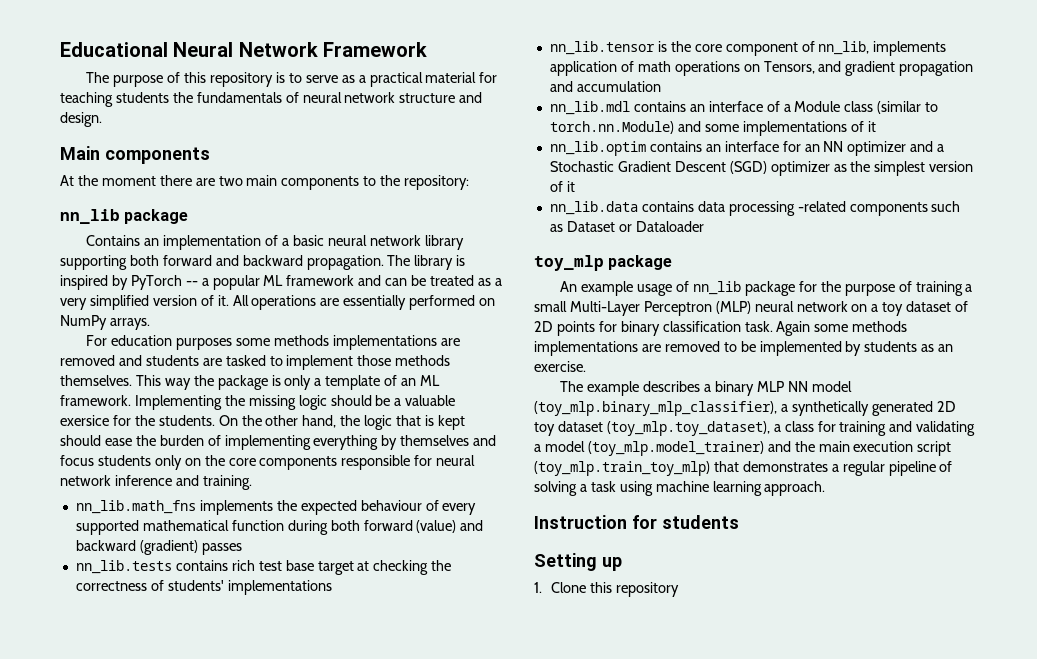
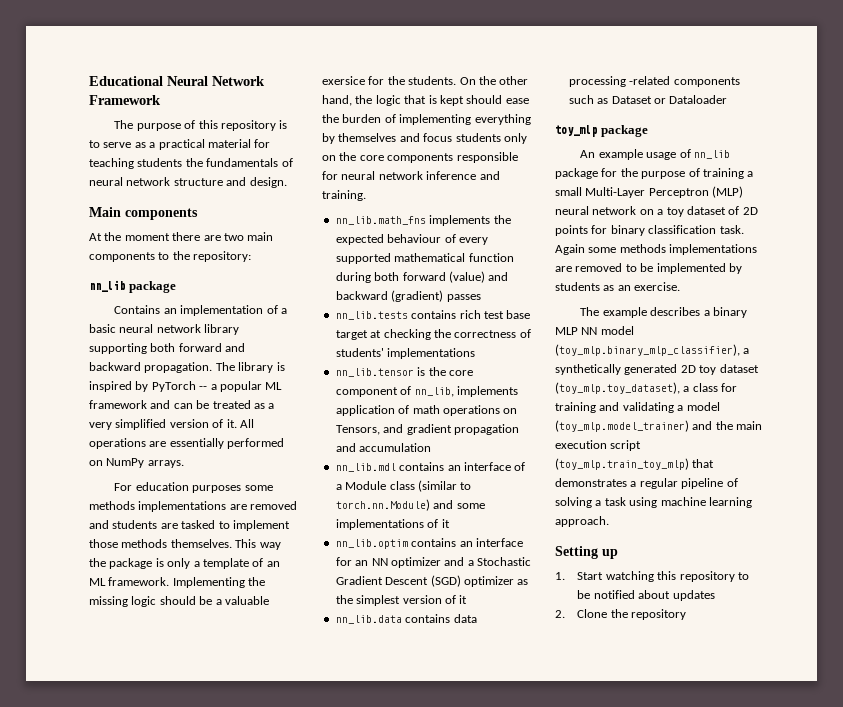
- Instruction for students
- 1. Clone this repository
+ 1. Start watching this repository to be notified about updates
+ 2. Clone the repository

